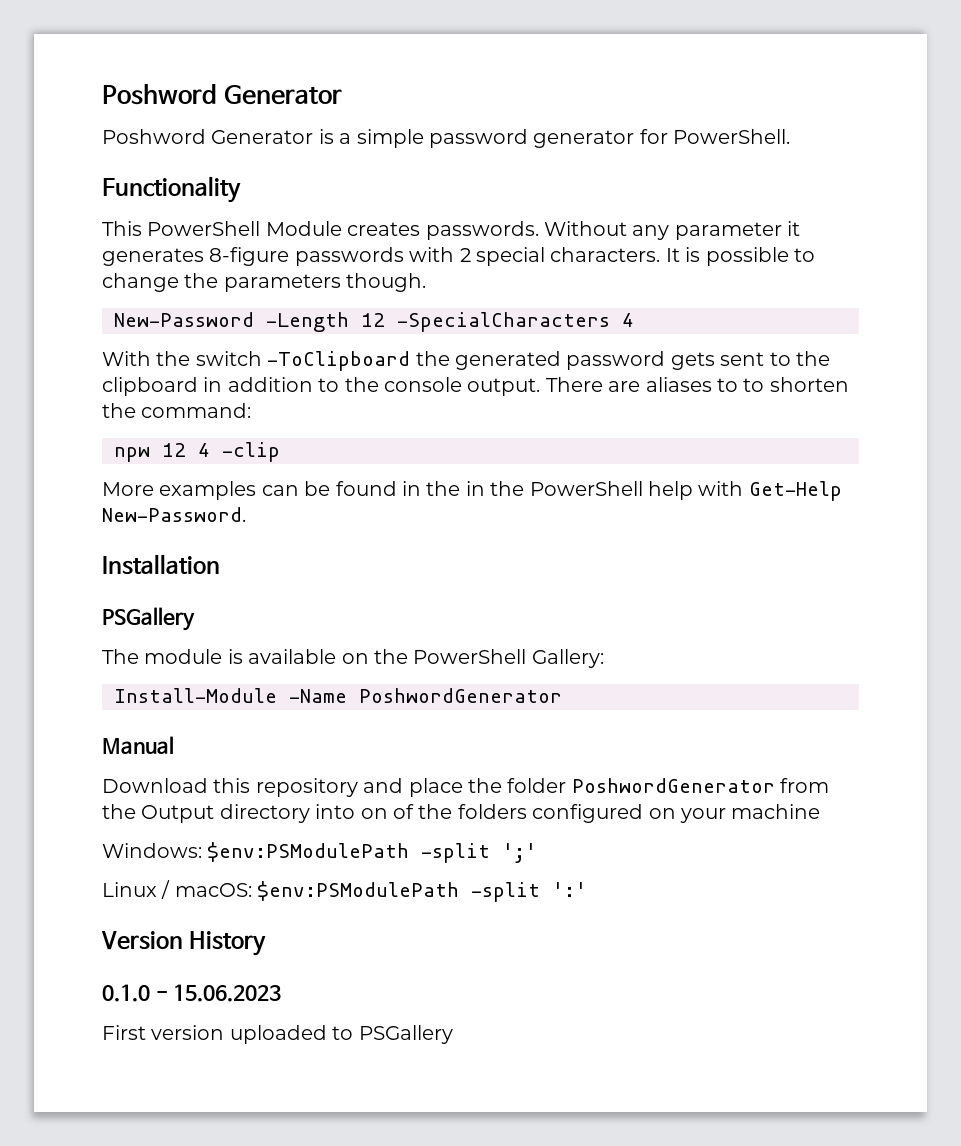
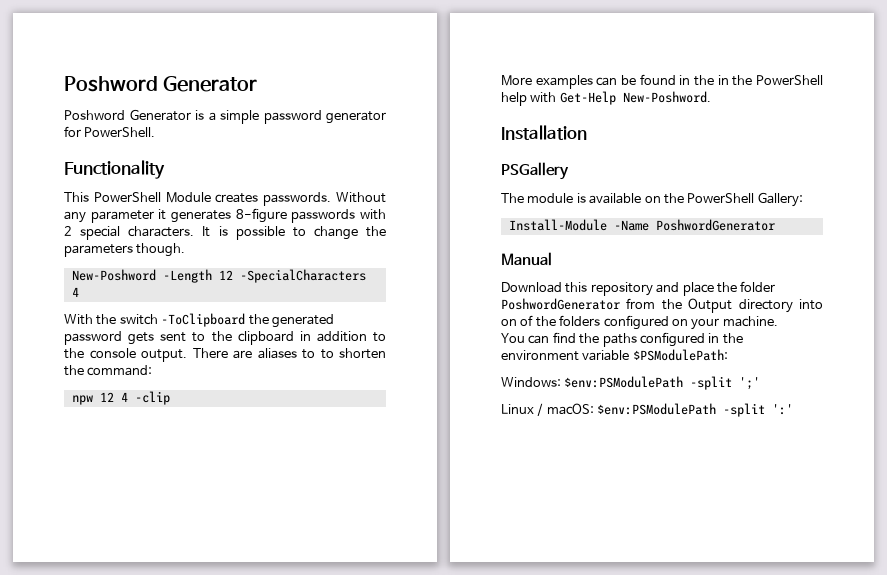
- New-Password -Length 12 -SpecialCharacters 4
+ New-Poshword -Length 12 -SpecialCharacters 4
- More examples can be found in the in the PowerShell help with Get-Help New-Password.
+ More examples can be found in the in the PowerShell help with Get-Help New-Poshword.
- Download this repository and place the folder PoshwordGenerator from the Output directory into on of the folders configured on your machine
+ Download this repository and place the folder PoshwordGenerator from the Output directory into on of the folders configured on your machine.
+ You can find the paths configured in the environment variable $PSModulePath:
- Version History
- 0.1.0 - 15.06.2023
- First version uploaded to PSGallery

